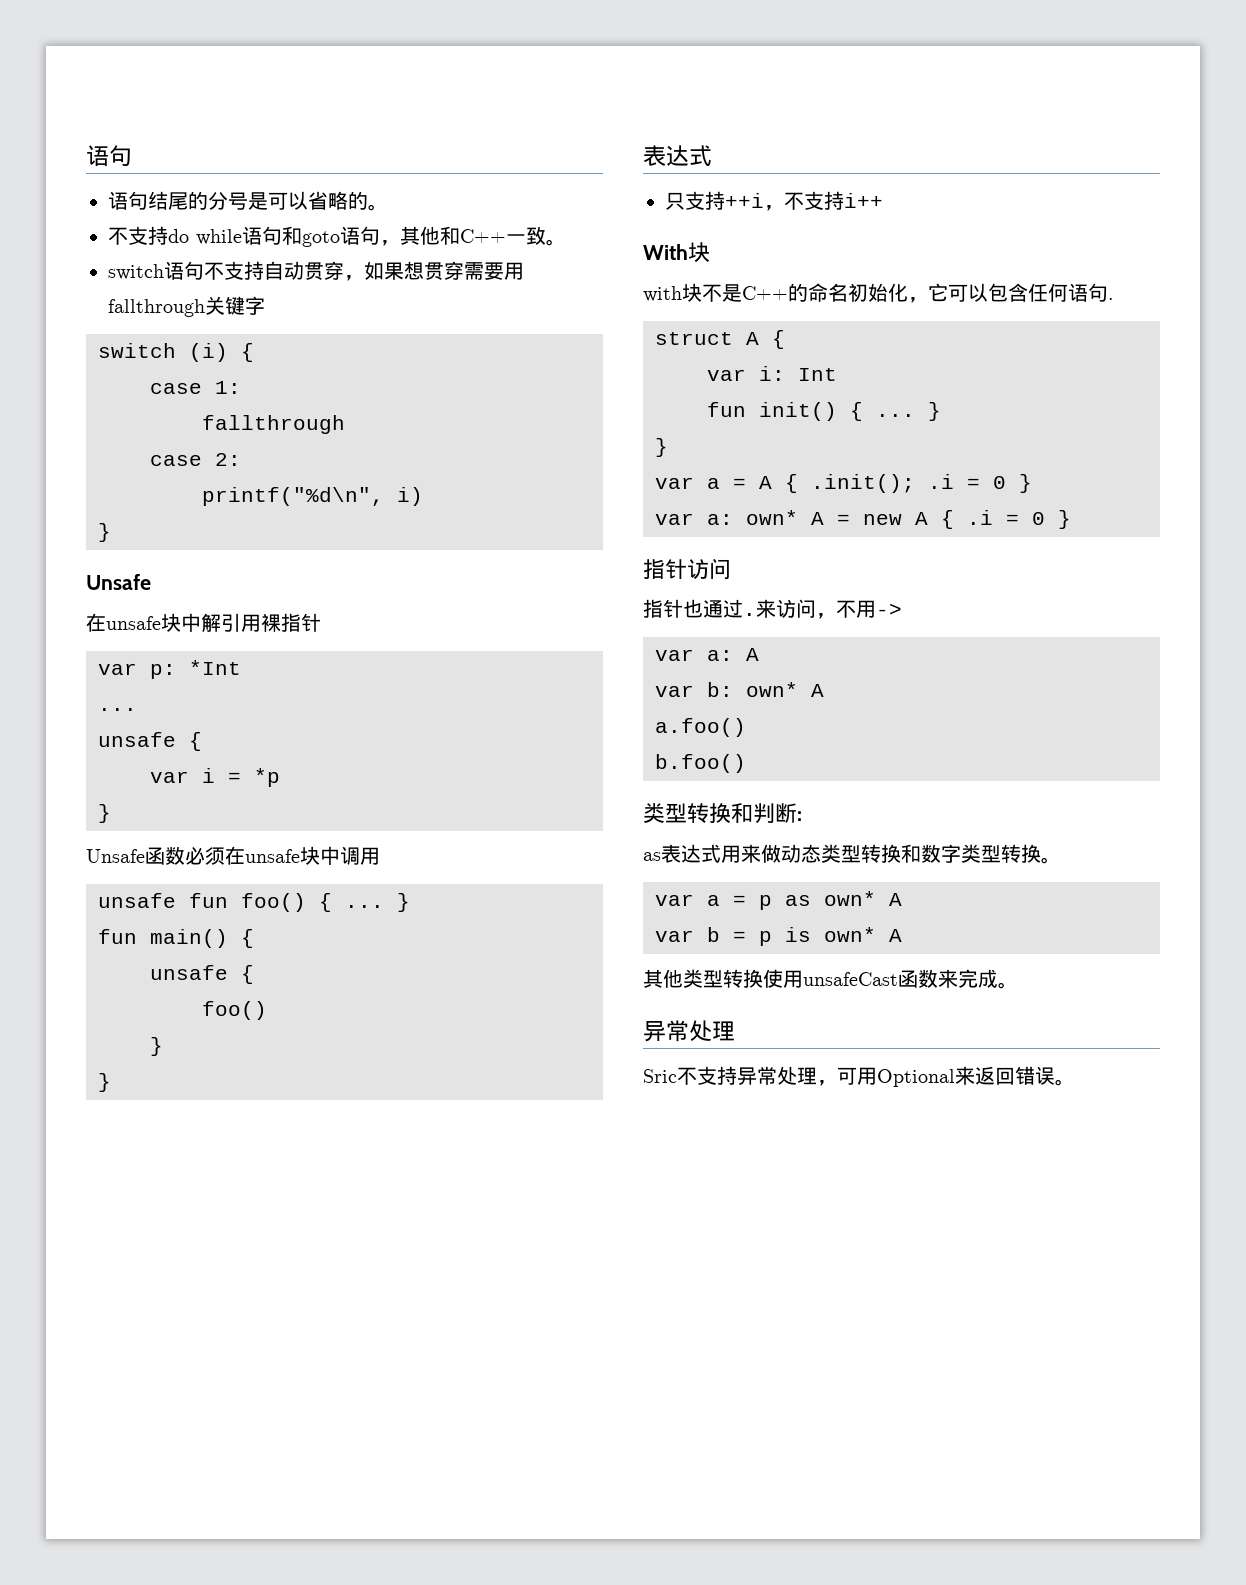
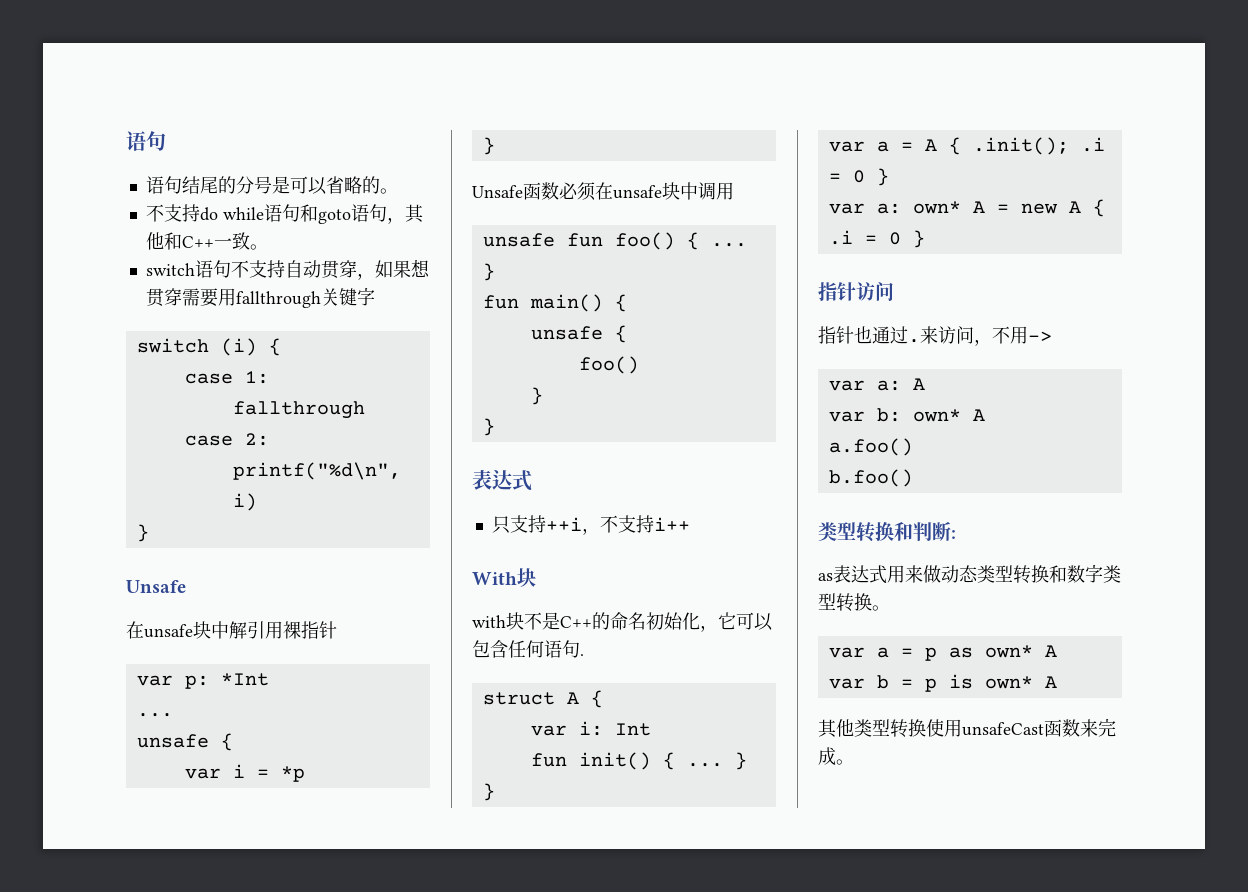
  其他类型转换使用unsafeCast函数来完成。
- 异常处理
- Sric不支持异常处理，可用Optional来返回错误。

